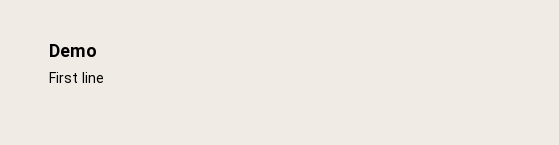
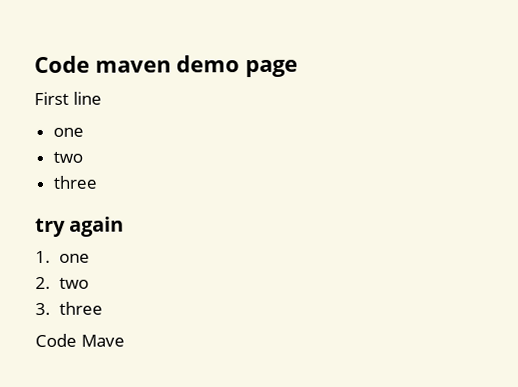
- Demo
+ Code maven demo page
  First line
+ one
+ two
+ three
+ try again
+ 1. one
+ 2. two
+ 3. three
+ Code Mave

